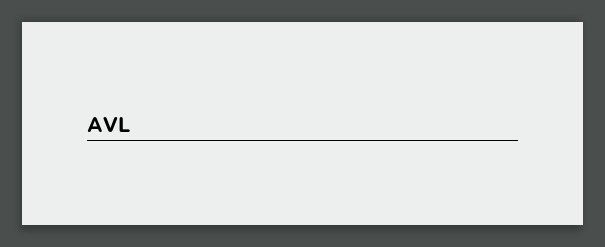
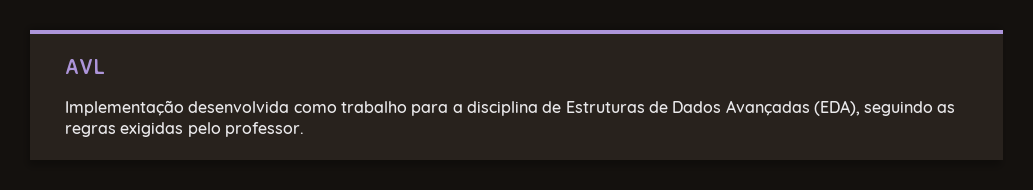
+ Implementação desenvolvida como trabalho para a disciplina de Estruturas de Dados Avançadas (EDA), seguindo as regras exigidas pelo professor.

